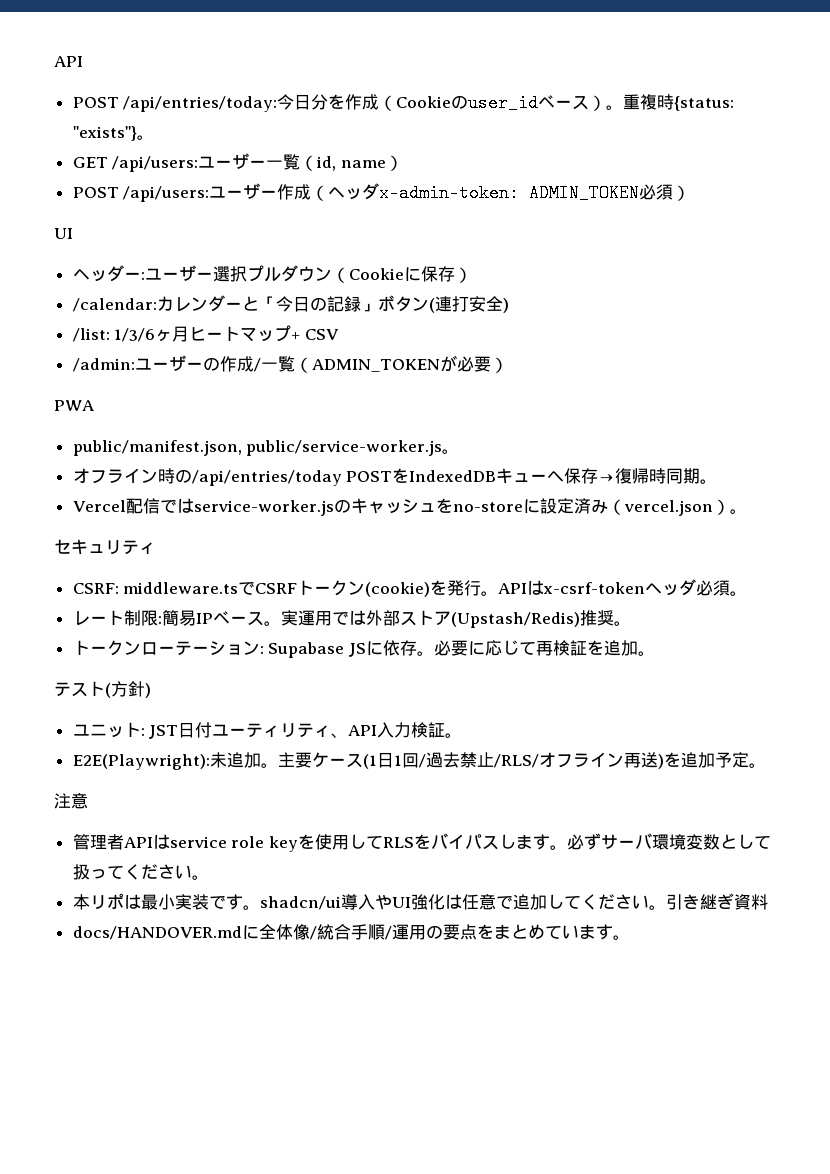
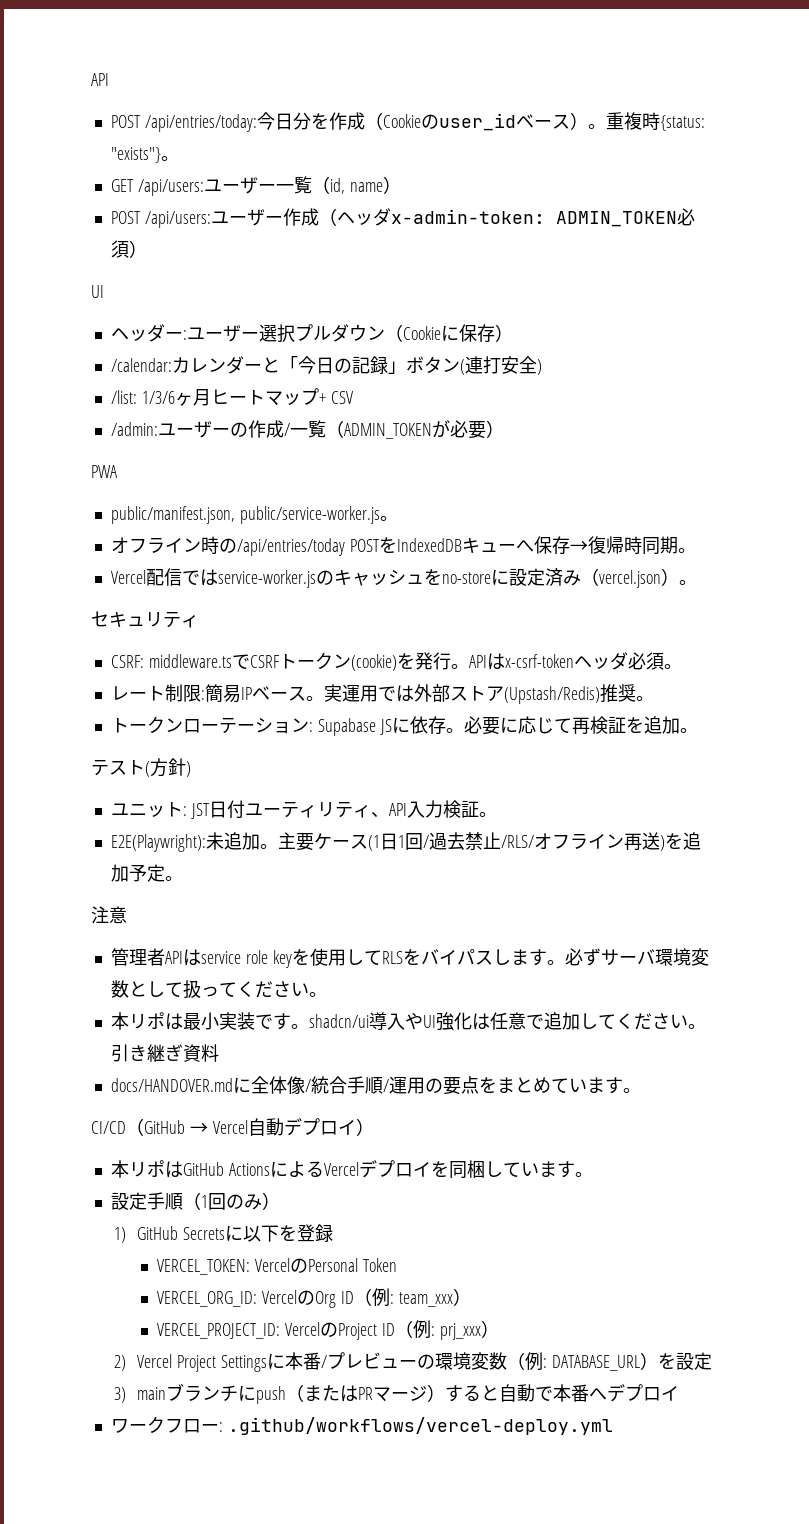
+ CI/CD（GitHub → Vercel自動デプロイ）
+ 本リポはGitHub ActionsによるVercelデプロイを同梱しています。
+ 設定手順（1回のみ）
+ 1) GitHub Secretsに以下を登録
+ VERCEL_TOKEN: VercelのPersonal Token
+ VERCEL_ORG_ID: VercelのOrg ID（例: team_xxx）
+ VERCEL_PROJECT_ID: VercelのProject ID（例: prj_xxx）
+ 2) Vercel Project Settingsに本番/プレビューの環境変数（例: DATABASE_URL）を設定
+ 3) mainブランチにpush（またはPRマージ）すると自動で本番へデプロイ
+ ワークフロー: .github/workflows/vercel-deploy.yml

